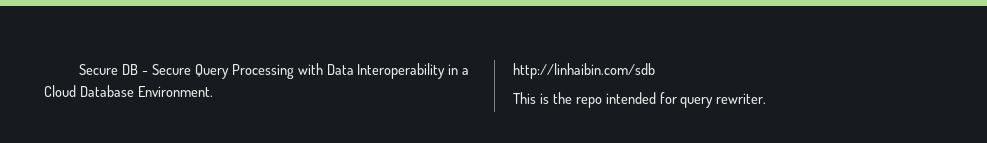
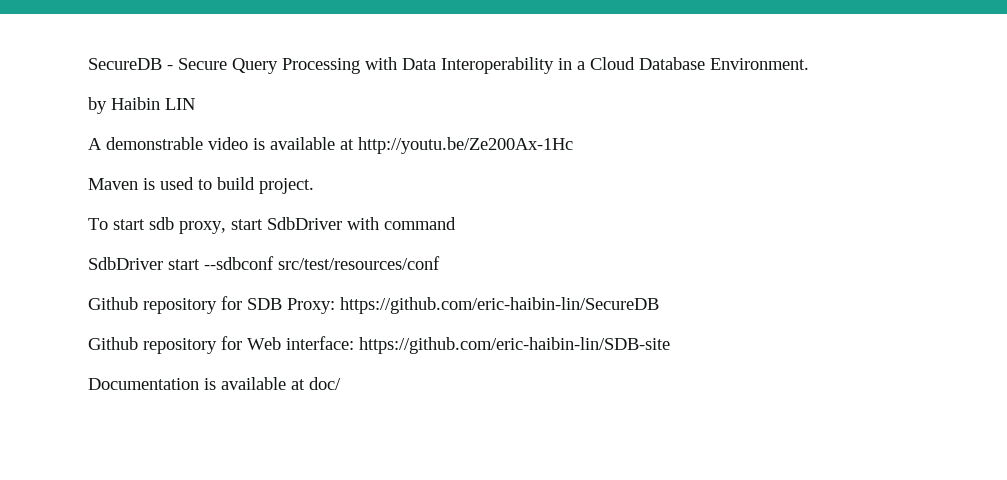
- Secure DB - Secure Query Processing with Data Interoperability in a Cloud Database Environment.
+ SecureDB - Secure Query Processing with Data Interoperability in a Cloud Database Environment.
- http://linhaibin.com/sdb
- This is the repo intended for query rewriter.
+ by Haibin LIN
+ A demonstrable video is available at http://youtu.be/Ze200Ax-1Hc
+ Maven is used to build project.
+ To start sdb proxy, start SdbDriver with command
+ SdbDriver start --sdbconf src/test/resources/conf
+ Github repository for SDB Proxy: https://github.com/eric-haibin-lin/SecureDB
+ Github repository for Web interface: https://github.com/eric-haibin-lin/SDB-site
+ Documentation is available at doc/

